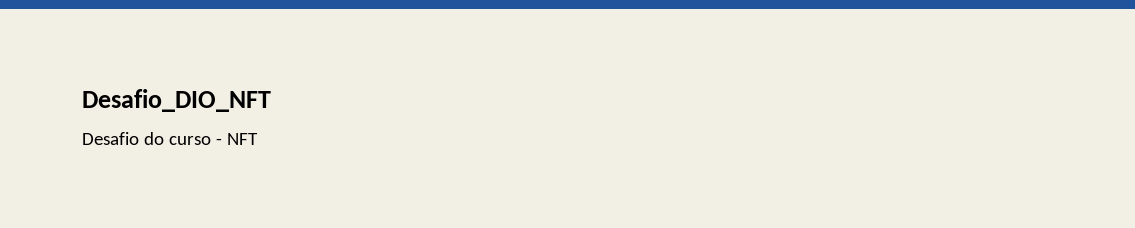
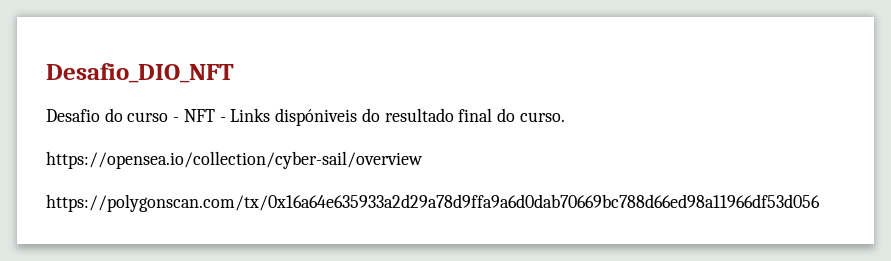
- Desafio do curso - NFT
+ Desafio do curso - NFT - Links dispóniveis do resultado final do curso.
+ https://opensea.io/collection/cyber-sail/overview
+ https://polygonscan.com/tx/0x16a64e635933a2d29a78d9ffa9a6d0dab70669bc788d66ed98a11966df53d056

